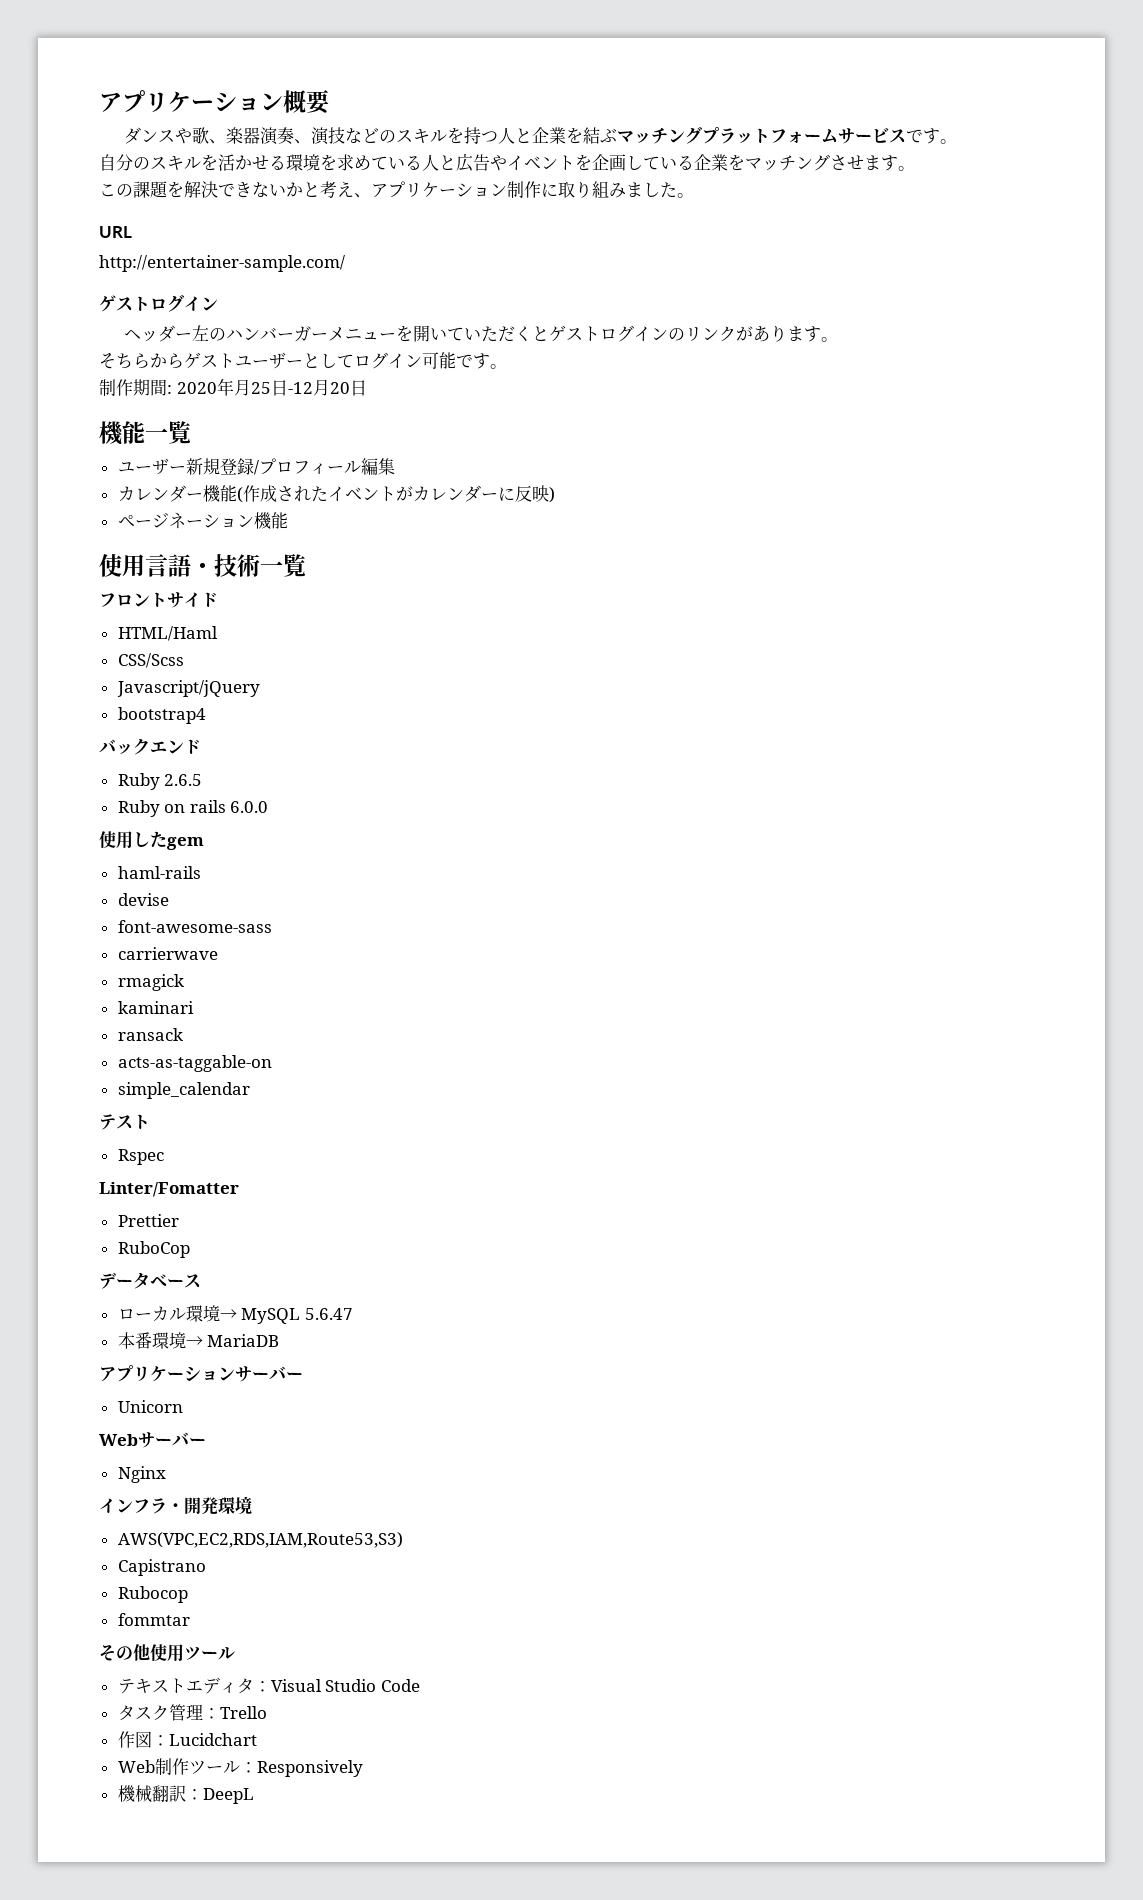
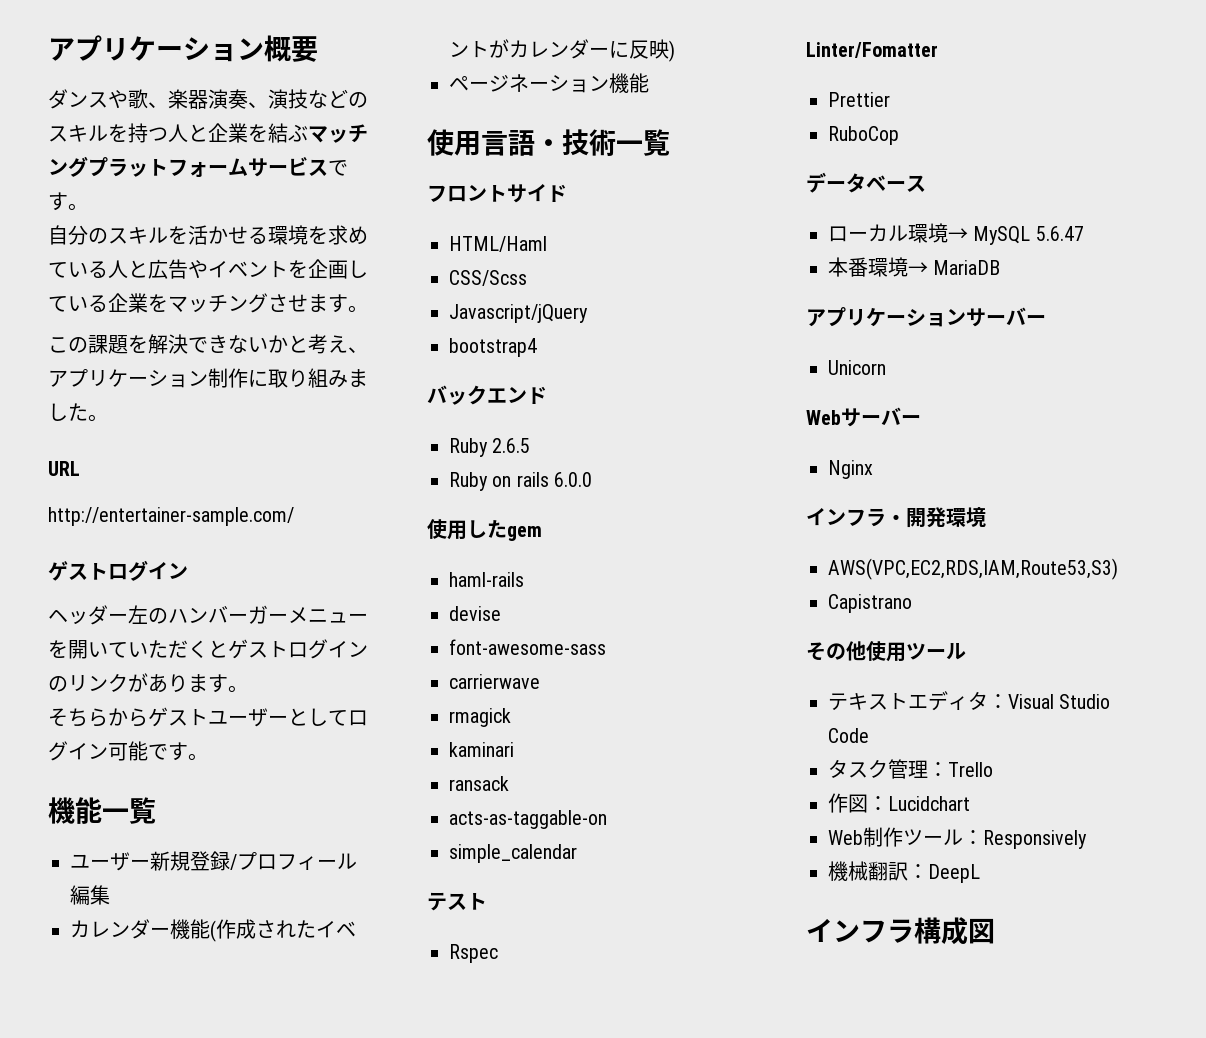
- 制作期間: 2020年月25日-12月20日
- Rubocop
- fommtar
+ インフラ構成図

